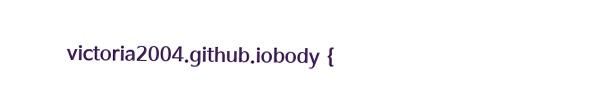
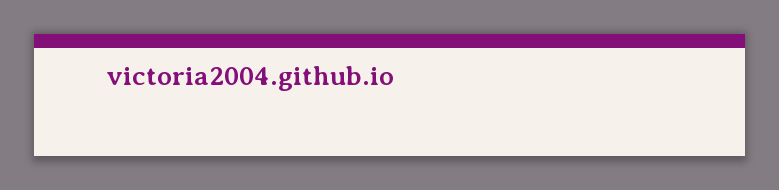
- victoria2004.github.iobody {
+ victoria2004.github.io

